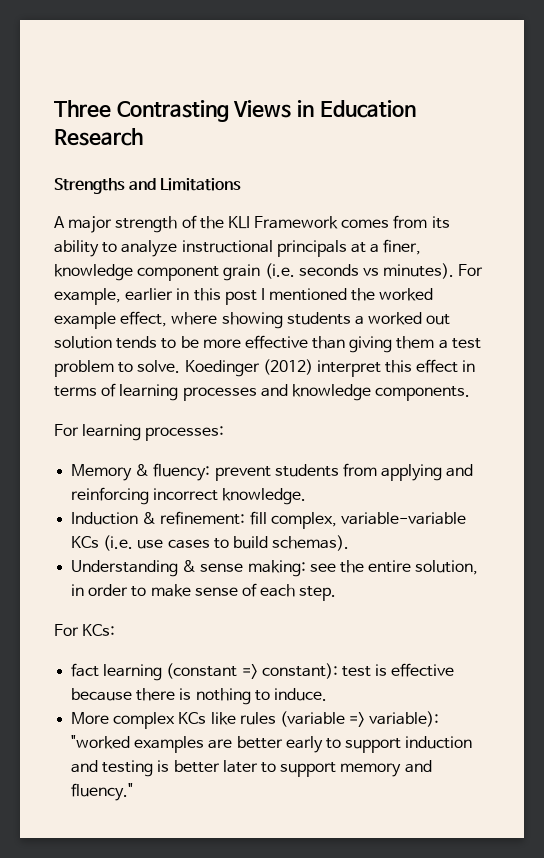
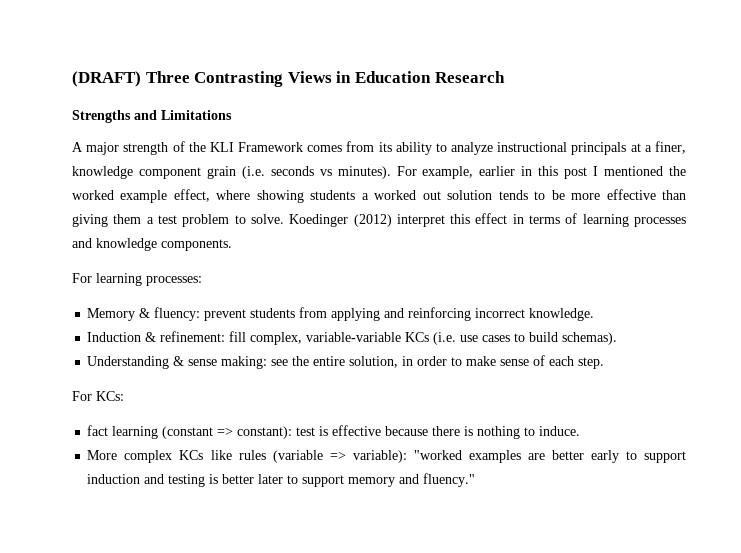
- Three Contrasting Views in Education Research
+ (DRAFT) Three Contrasting Views in Education Research

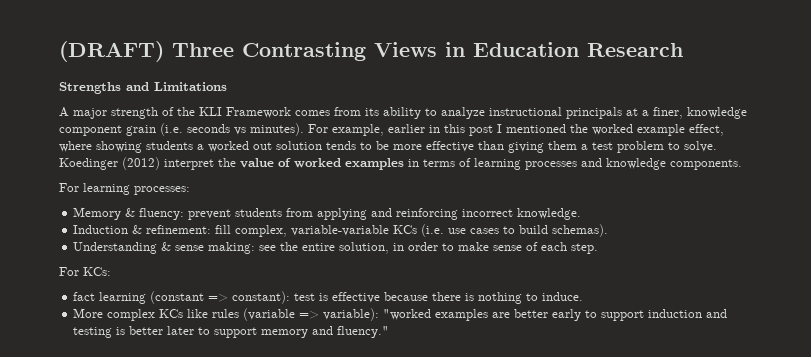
- Koedinger (2012) interpret this effect in terms of learning processes and knowledge components.
+ Koedinger (2012) interpret the value of worked examples in terms of learning processes and knowledge components.

